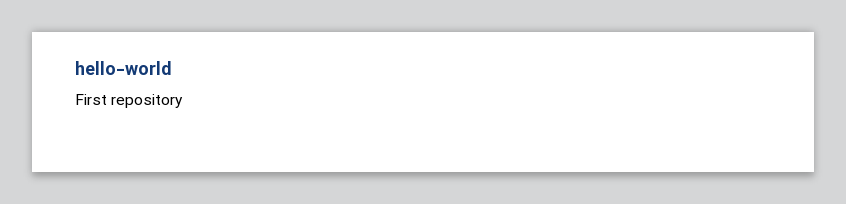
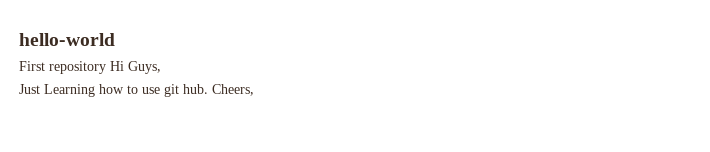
- First repository
+ First repository Hi Guys,
+ Just Learning how to use git hub. Cheers,

